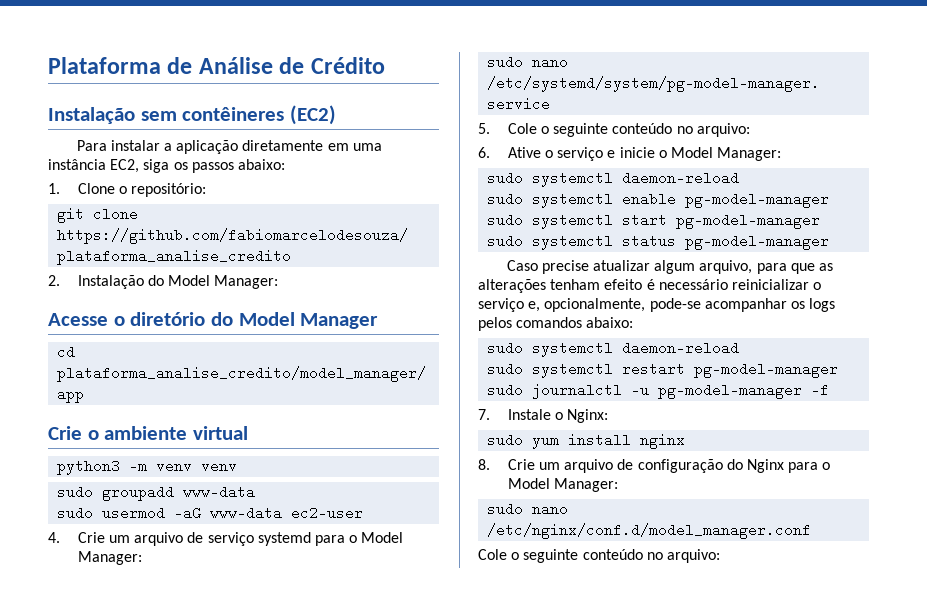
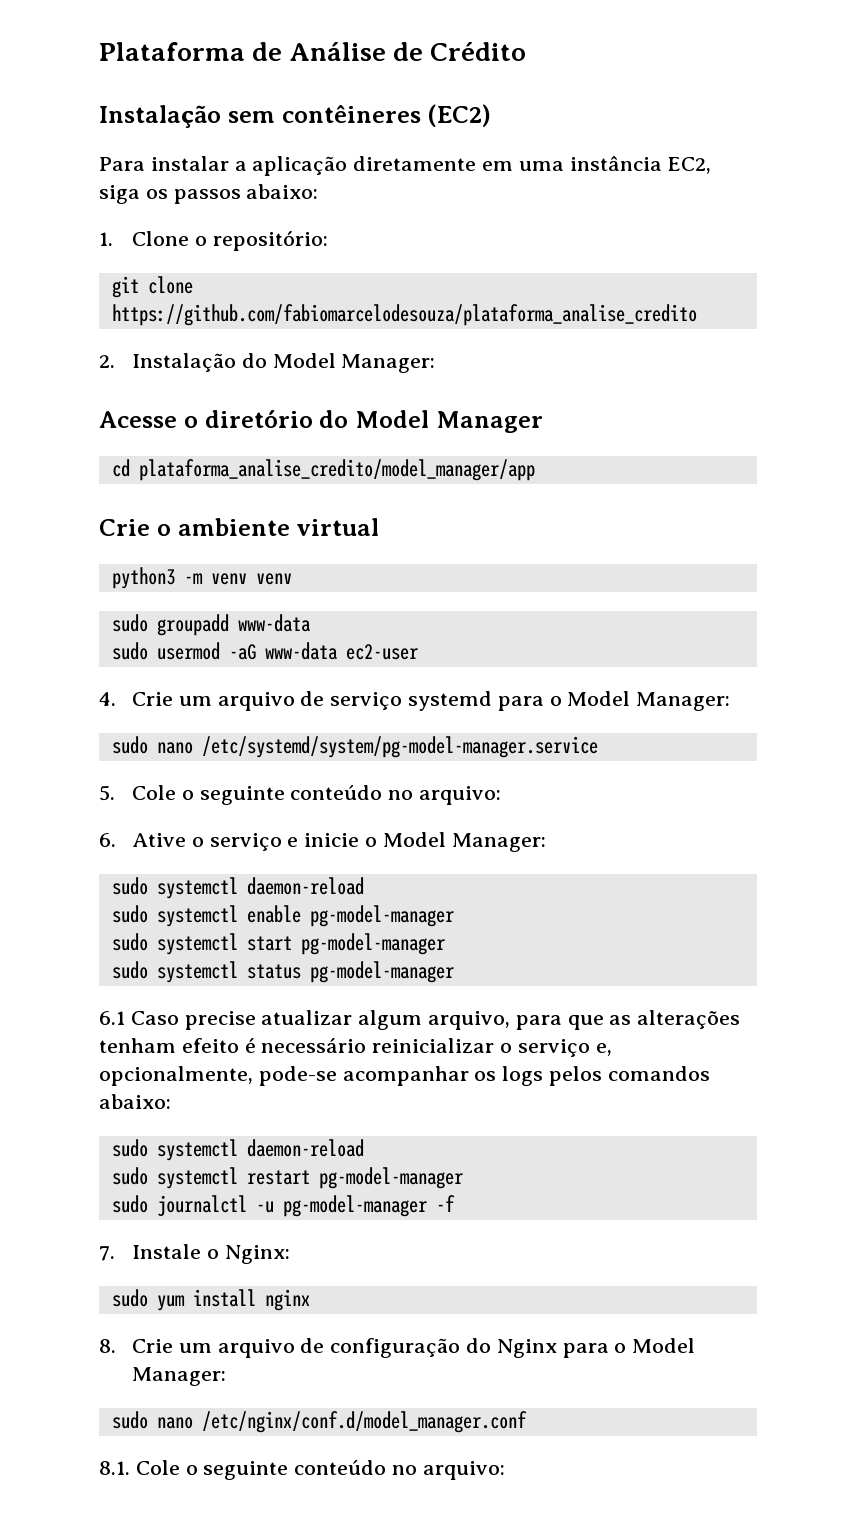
- Caso precise atualizar algum arquivo, para que as alterações tenham efeito é necessário reinicializar o serviço e, opcionalmente, pode-se acompanhar os logs pelos comandos abaixo:
+ 6.1 Caso precise atualizar algum arquivo, para que as alterações tenham efeito é necessário reinicializar o serviço e, opcionalmente, pode-se acompanhar os logs pelos comandos abaixo:
  sudo nano /etc/nginx/conf.d/model_manager.conf
- Cole o seguinte conteúdo no arquivo:
+ 8.1. Cole o seguinte conteúdo no arquivo:

